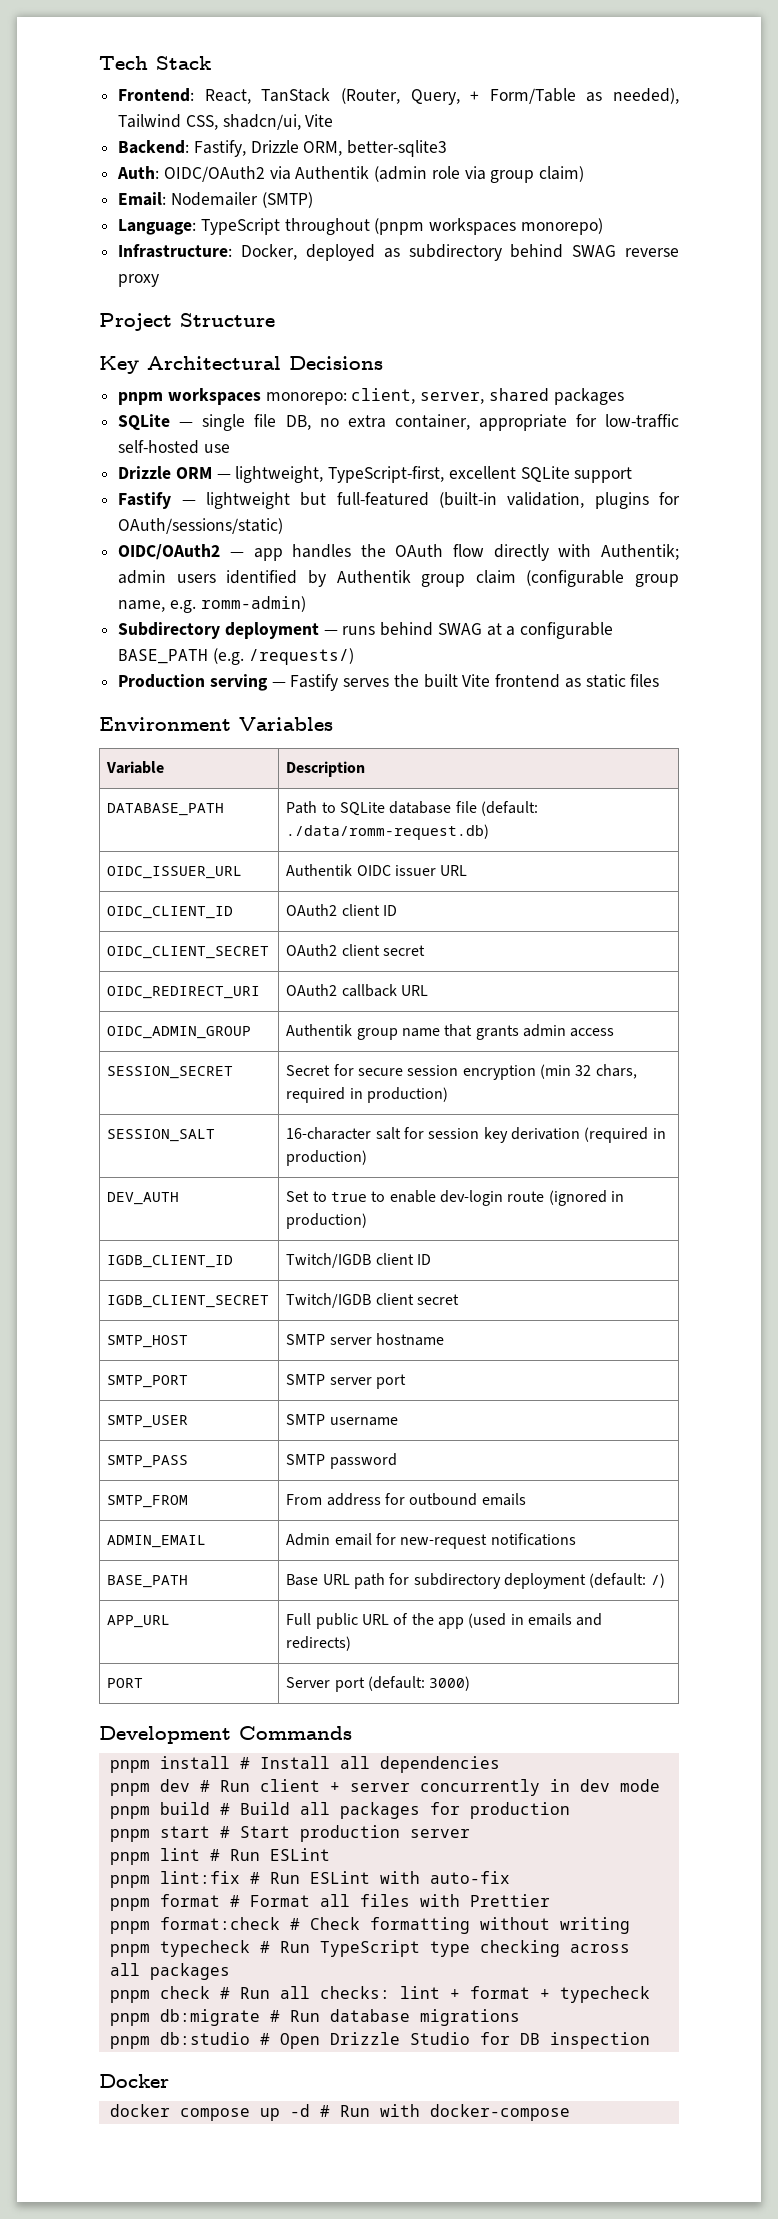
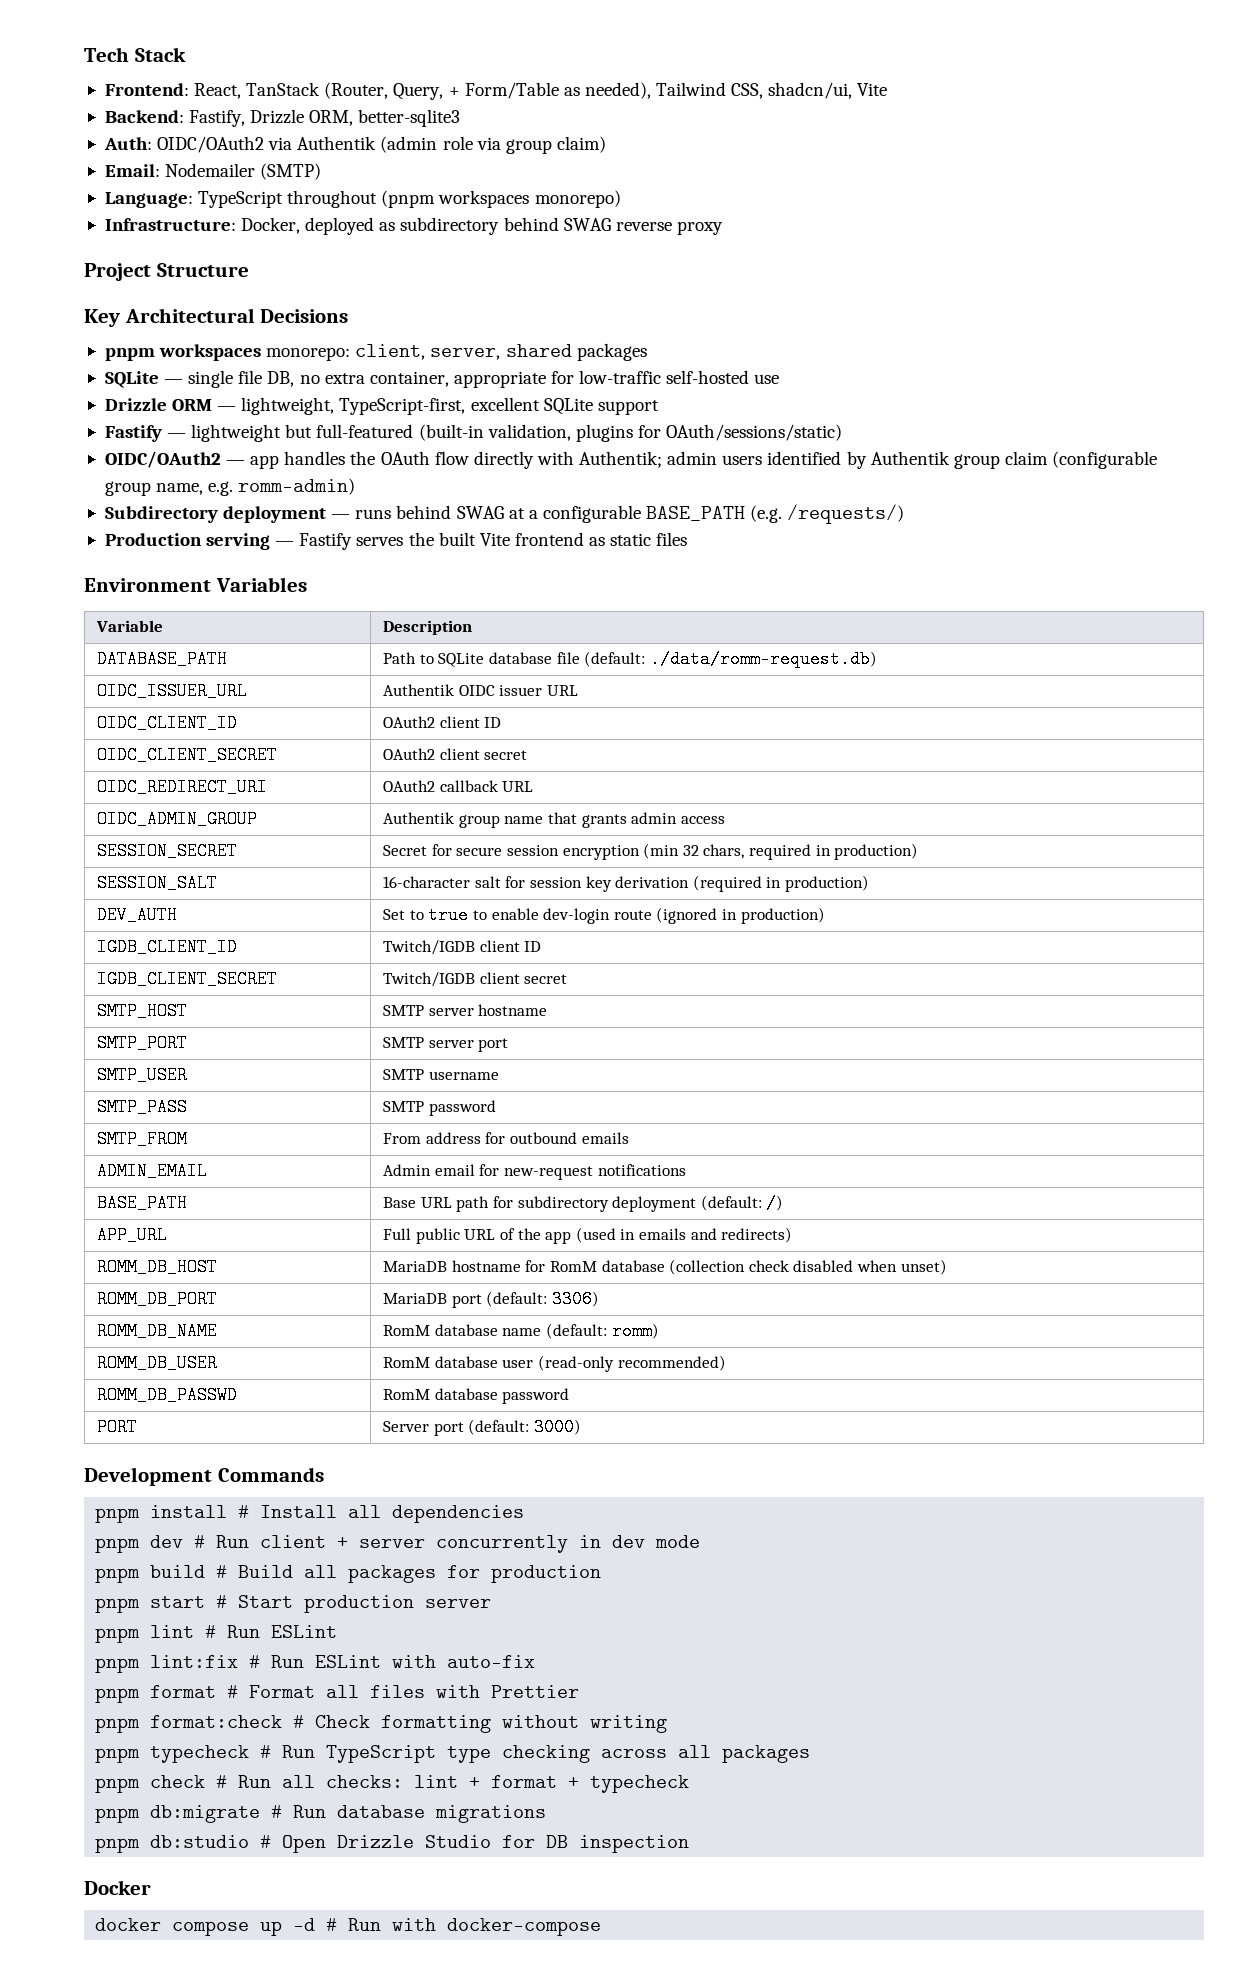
+ ROMM_DB_HOST | MariaDB hostname for RomM database (collection check disabled when unset)
+ ROMM_DB_PORT | MariaDB port (default: 3306)
+ ROMM_DB_NAME | RomM database name (default: romm)
+ ROMM_DB_USER | RomM database user (read-only recommended)
+ ROMM_DB_PASSWD | RomM database password

